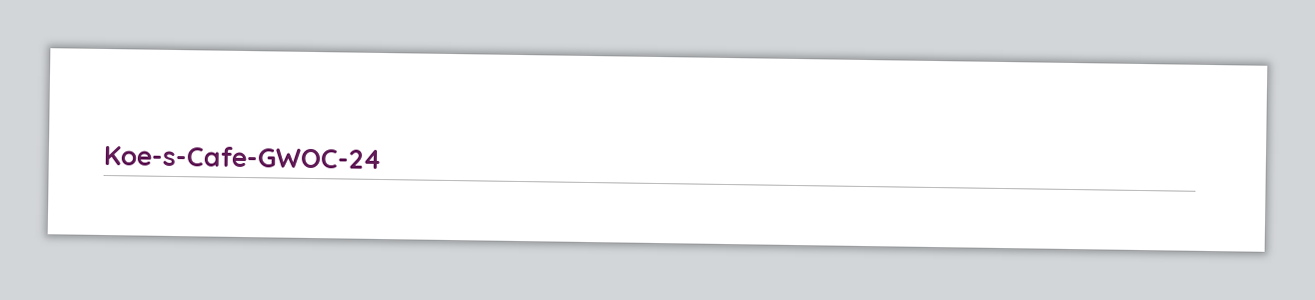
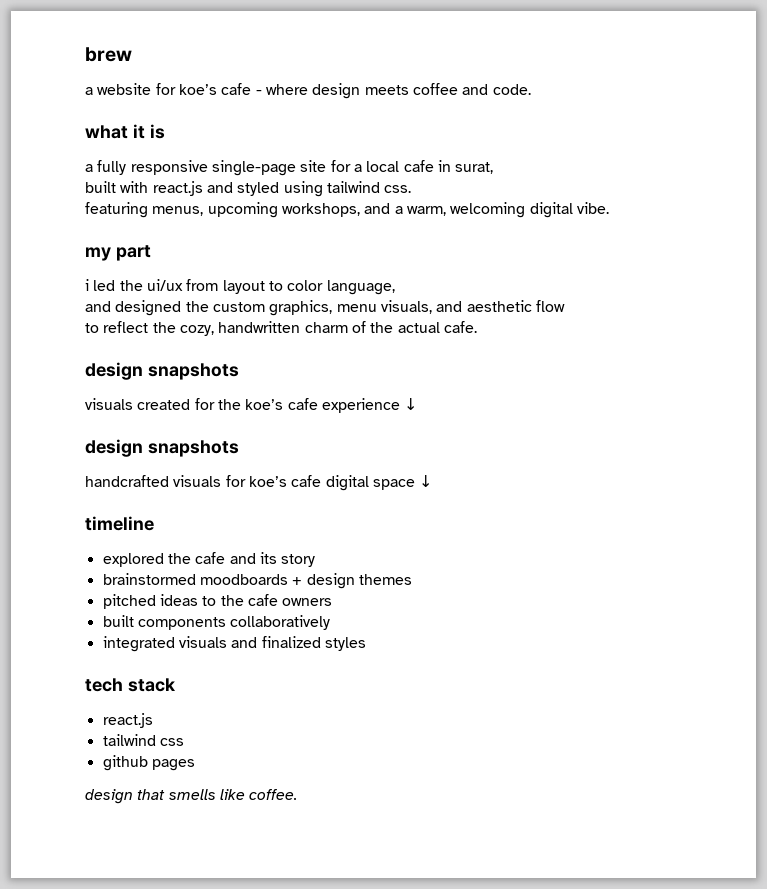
- Koe-s-Cafe-GWOC-24
+ brew
+ a website for koe’s cafe - where design meets coffee and code.
+ what it is
+ a fully responsive single-page site for a local cafe in surat,
+ built with react.js and styled using tailwind css.
+ featuring menus, upcoming workshops, and a warm, welcoming digital vibe.
+ my part
+ i led the ui/ux from layout to color language,
+ and designed the custom graphics, menu visuals, and aesthetic flow
+ to reflect the cozy, handwritten charm of the actual cafe.
+ design snapshots
+ visuals created for the koe’s cafe experience ↓
+ design snapshots
+ handcrafted visuals for koe’s cafe digital space ↓
+ timeline
+ explored the cafe and its story
+ brainstormed moodboards + design themes
+ pitched ideas to the cafe owners
+ built components collaboratively
+ integrated visuals and finalized styles
+ tech stack
+ react.js
+ tailwind css
+ github pages
+ design that smells like coffee.

